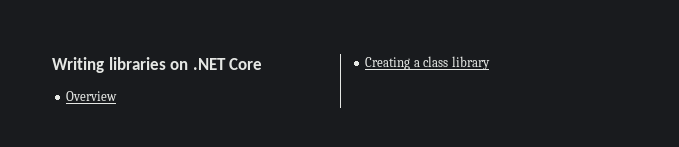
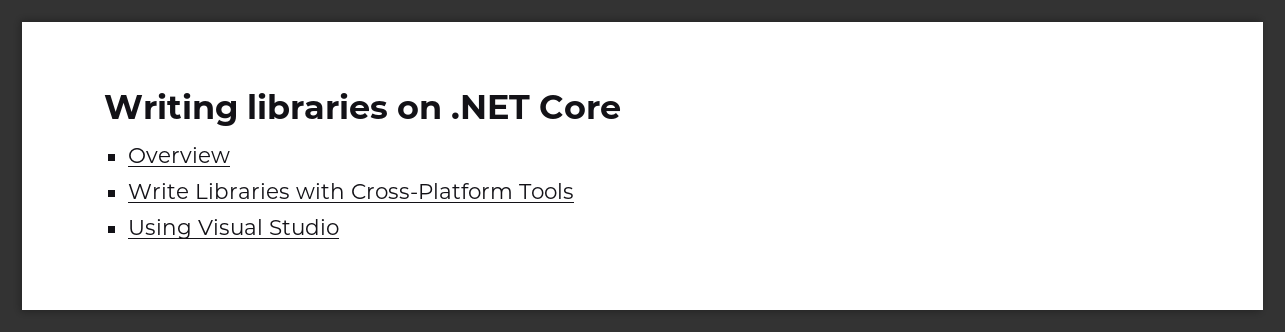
- Creating a class library
+ Write Libraries with Cross-Platform Tools
+ Using Visual Studio

